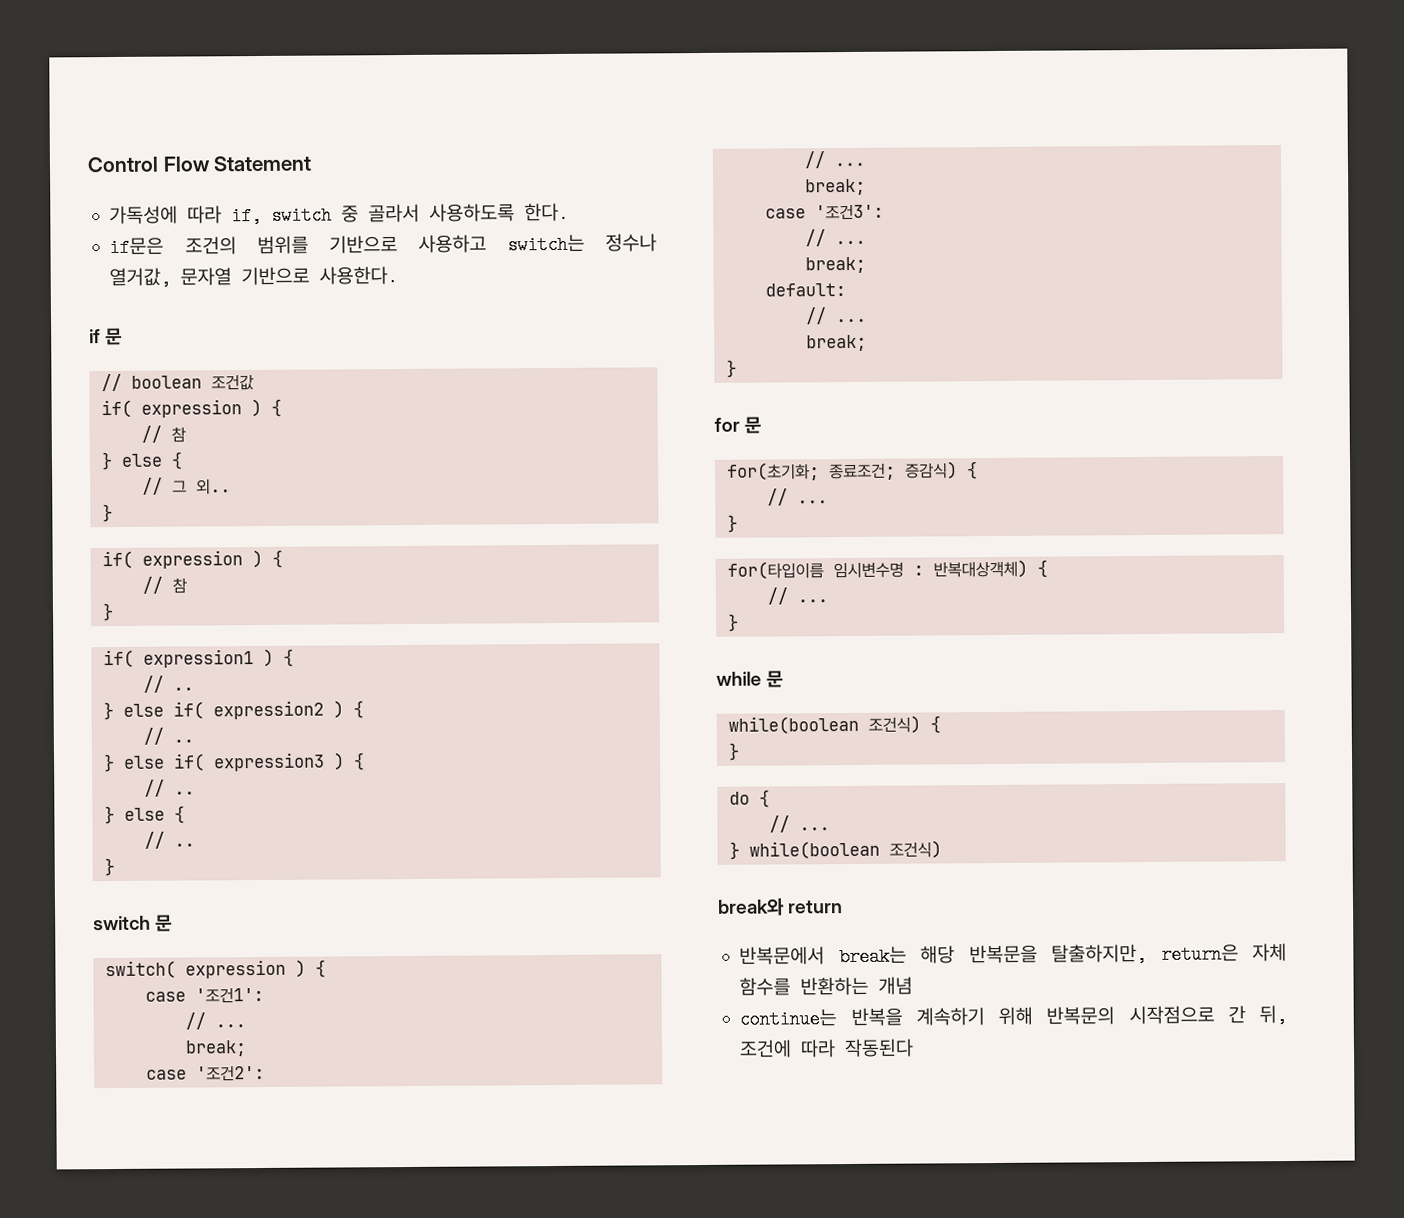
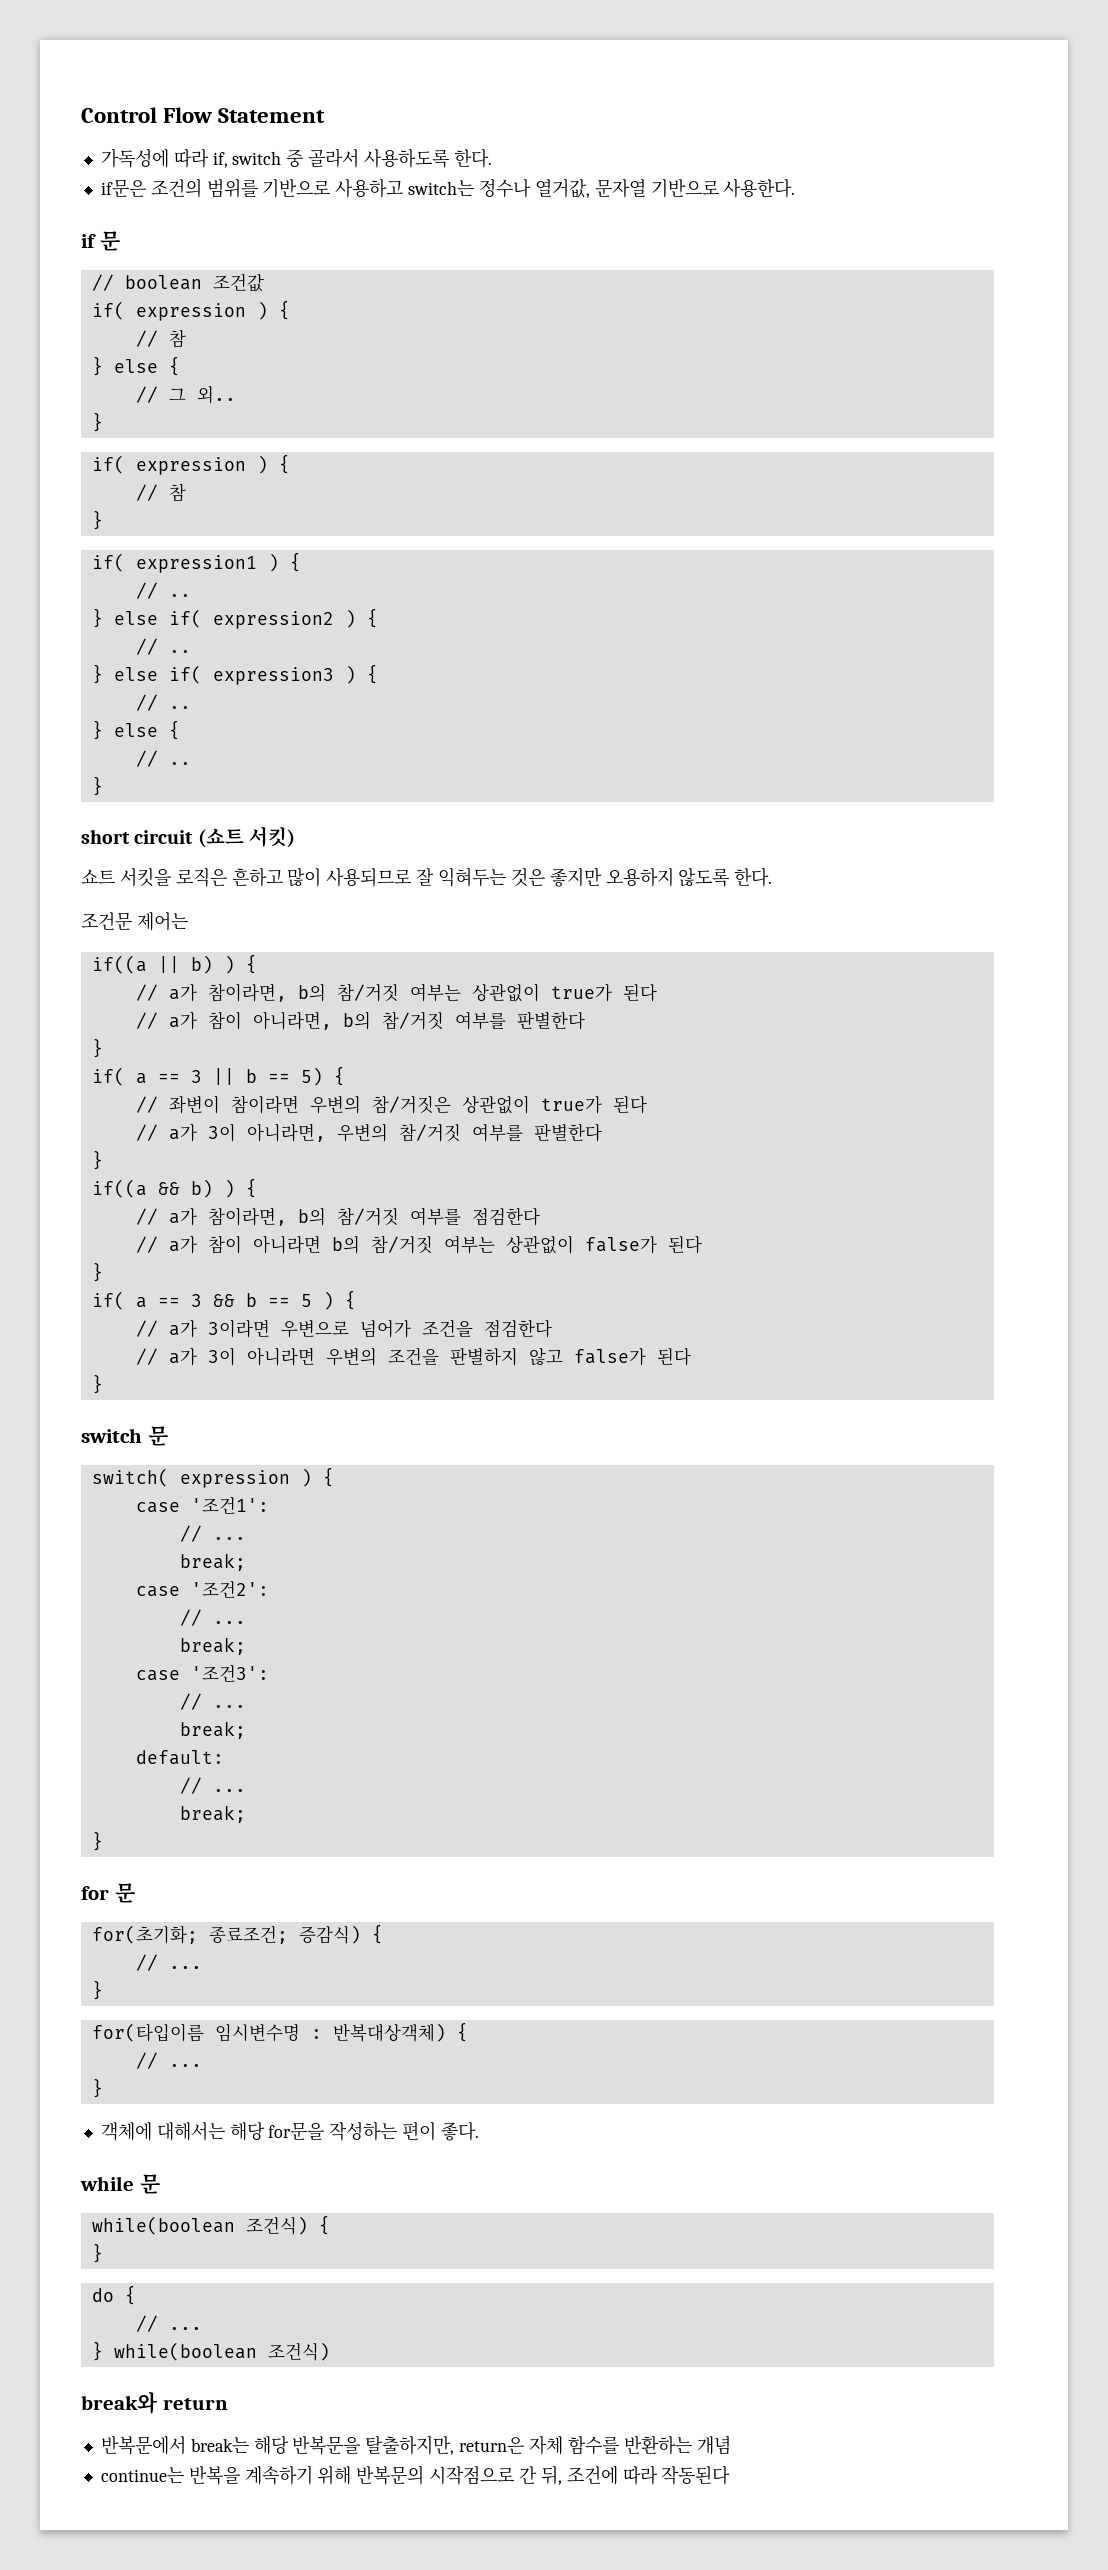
+ short circuit (쇼트 서킷)
+ 쇼트 서킷을 로직은 흔하고 많이 사용되므로 잘 익혀두는 것은 좋지만 오용하지 않도록 한다.
+ 조건문 제어는
+ if((a || b) ) {
+ // a가 참이라면, b의 참/거짓 여부는 상관없이 true가 된다
+ // a가 참이 아니라면, b의 참/거짓 여부를 판별한다
+ }
+ if( a == 3 || b == 5) {
+ // 좌변이 참이라면 우변의 참/거짓은 상관없이 true가 된다
+ // a가 3이 아니라면, 우변의 참/거짓 여부를 판별한다
+ }
+ if((a && b) ) {
+ // a가 참이라면, b의 참/거짓 여부를 점검한다
+ // a가 참이 아니라면 b의 참/거짓 여부는 상관없이 false가 된다
+ }
+ if( a == 3 && b == 5 ) {
+ // a가 3이라면 우변으로 넘어가 조건을 점검한다
+ // a가 3이 아니라면 우변의 조건을 판별하지 않고 false가 된다
+ }
+ 객체에 대해서는 해당 for문을 작성하는 편이 좋다.

